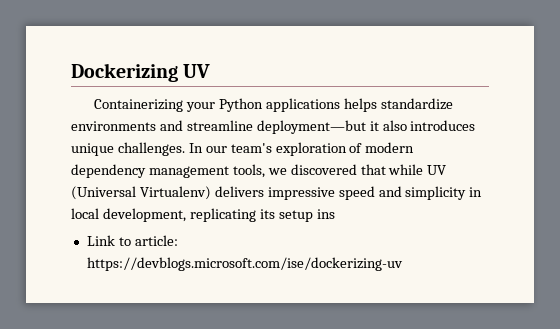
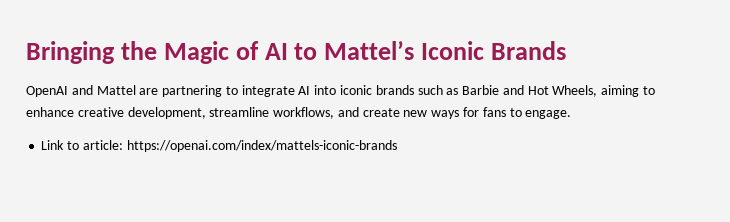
- Dockerizing UV
- Containerizing your Python applications helps standardize environments and streamline deployment—but it also introduces unique challenges. In our team's exploration of modern dependency management tools, we discovered that while UV (Universal Virtualenv) delivers impressive speed and simplicity in local development, replicating its setup ins
+ Bringing the Magic of AI to Mattel’s Iconic Brands
+ OpenAI and Mattel are partnering to integrate AI into iconic brands such as Barbie and Hot Wheels, aiming to enhance creative development, streamline workflows, and create new ways for fans to engage.
- Link to article: https://devblogs.microsoft.com/ise/dockerizing-uv
+ Link to article: https://openai.com/index/mattels-iconic-brands

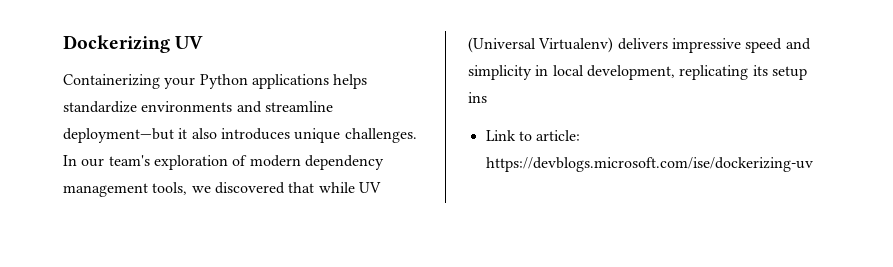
- Bringing the Magic of AI to Mattel’s Iconic Brands
- OpenAI and Mattel are partnering to integrate AI into iconic brands such as Barbie and Hot Wheels, aiming to enhance creative development, streamline workflows, and create new ways for fans to engage.
+ Dockerizing UV
+ Containerizing your Python applications helps standardize environments and streamline deployment—but it also introduces unique challenges. In our team's exploration of modern dependency management tools, we discovered that while UV (Universal Virtualenv) delivers impressive speed and simplicity in local development, replicating its setup ins
- Link to article: https://openai.com/index/mattels-iconic-brands
+ Link to article: https://devblogs.microsoft.com/ise/dockerizing-uv

